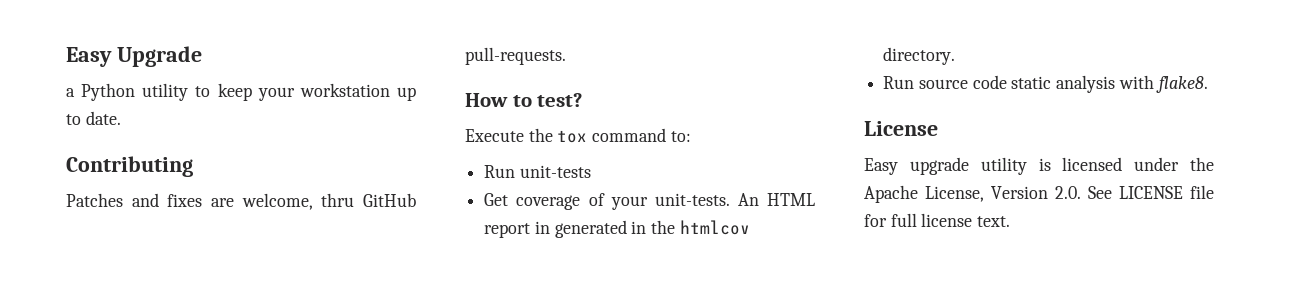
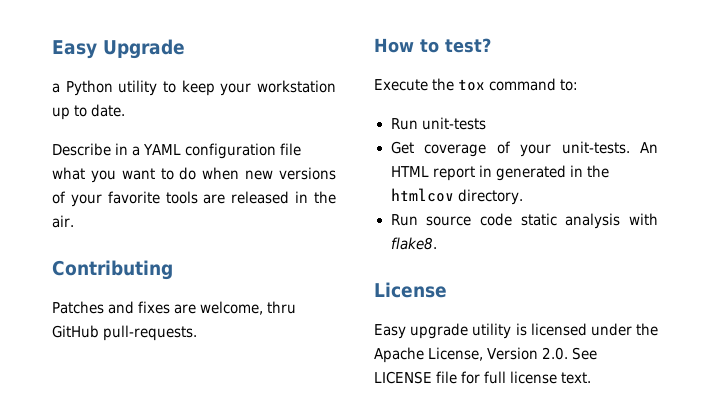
+ Describe in a YAML configuration file what you want to do when new versions of your favorite tools are released in the air.

